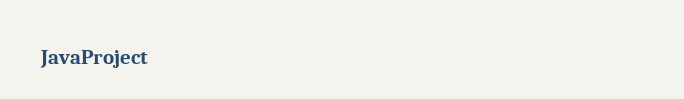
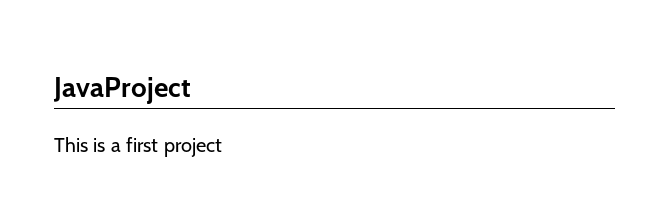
+ This is a first project

